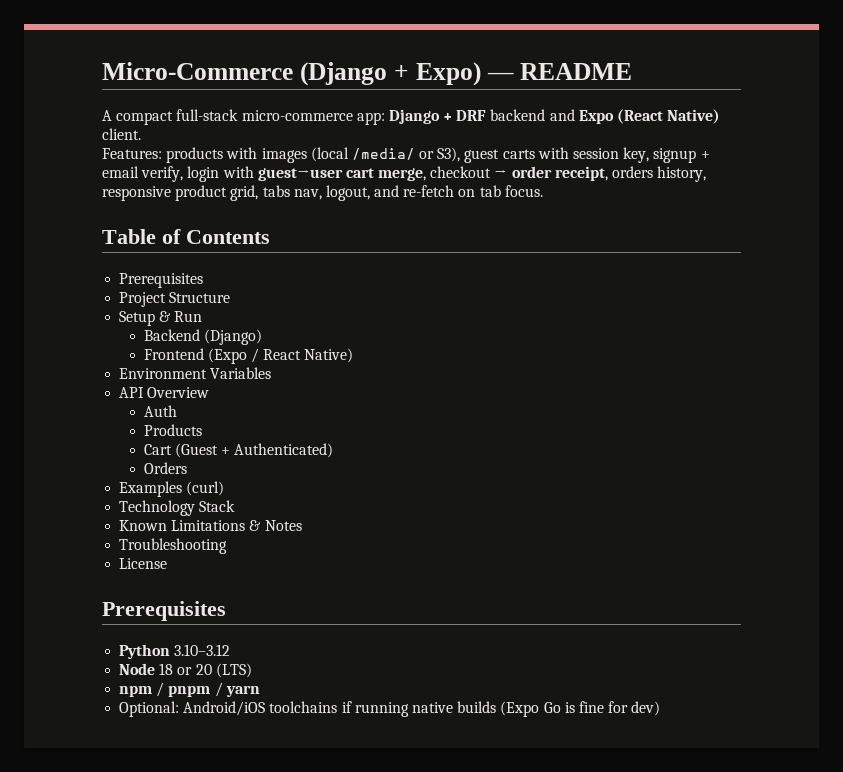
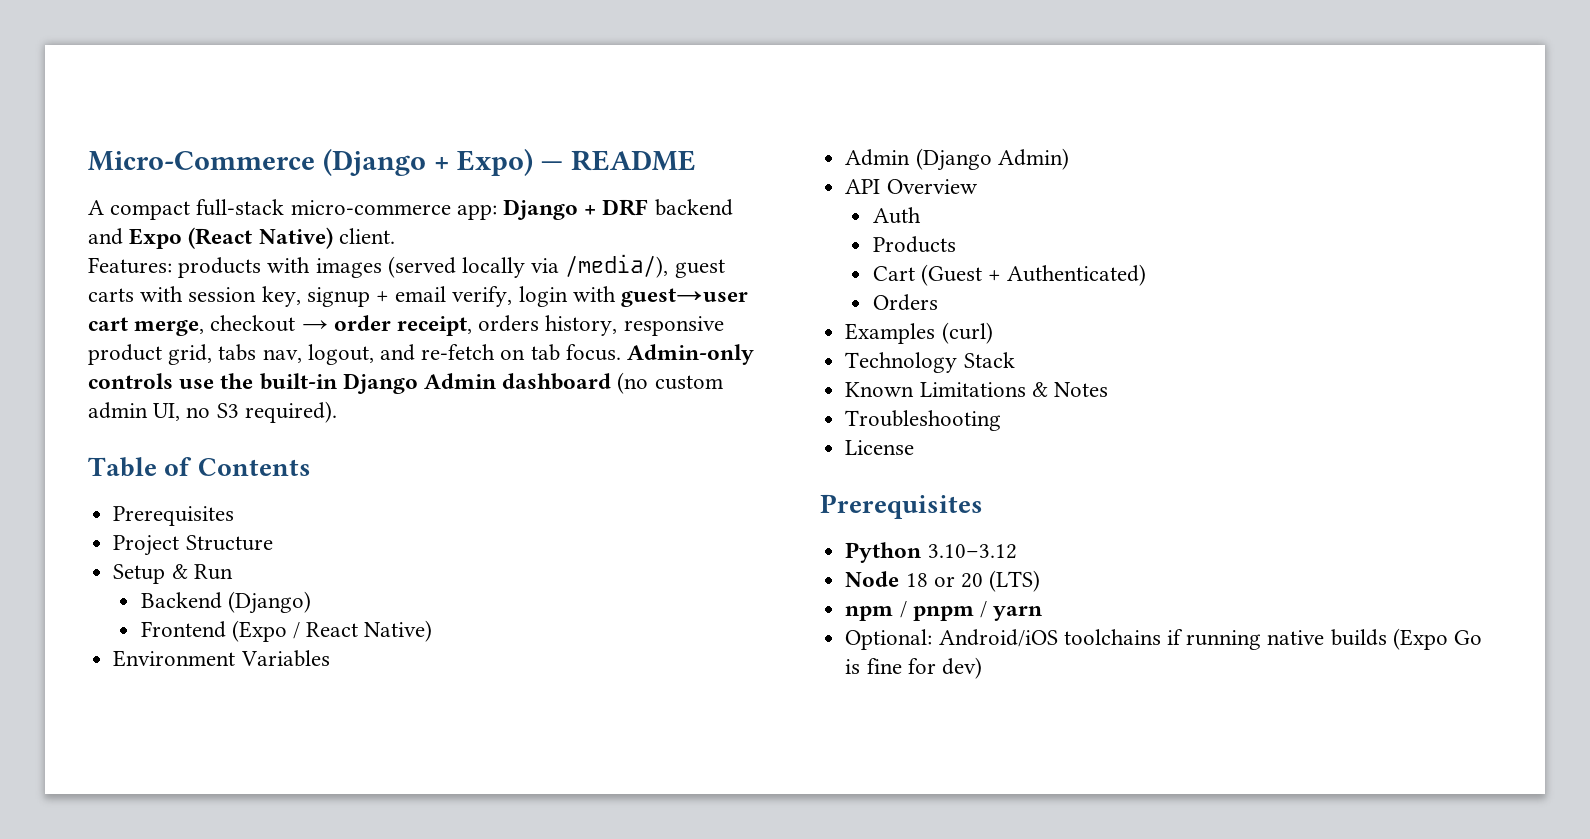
- Features: products with images (local /media/ or S3), guest carts with session key, signup + email verify, login with guest→user cart merge, checkout → order receipt, orders history, responsive product grid, tabs nav, logout, and re-fetch on tab focus.
+ Features: products with images (served locally via /media/), guest carts with session key, signup + email verify, login with guest→user cart merge, checkout → order receipt, orders history, responsive product grid, tabs nav, logout, and re-fetch on tab focus. Admin-only controls use the built-in Django Admin dashboard (no custom admin UI, no S3 required).
+ Admin (Django Admin)

